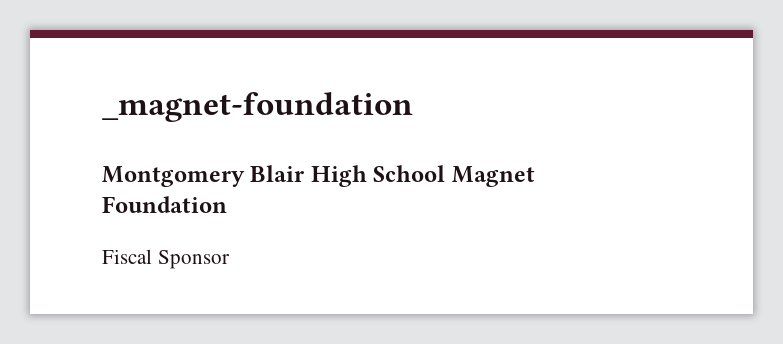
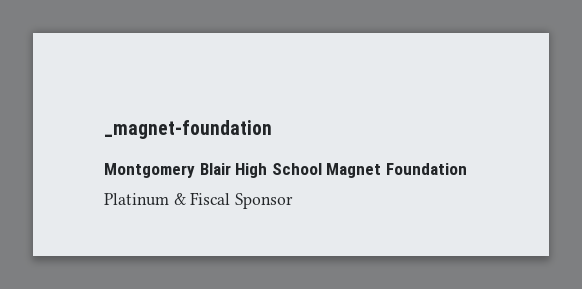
- Fiscal Sponsor
+ Platinum & Fiscal Sponsor

